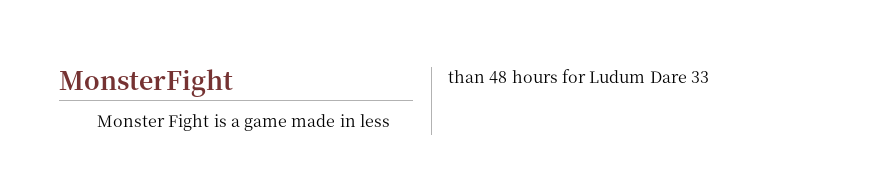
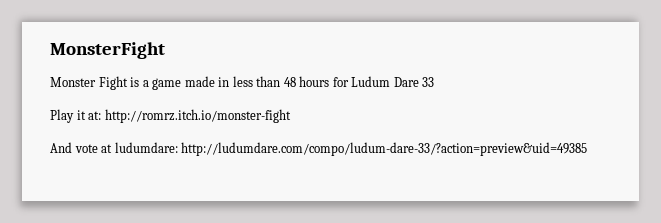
+ Play it at: http://romrz.itch.io/monster-fight
+ And vote at ludumdare: http://ludumdare.com/compo/ludum-dare-33/?action=preview&uid=49385

